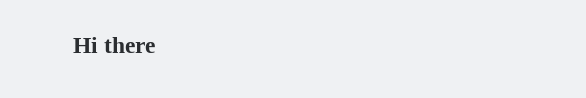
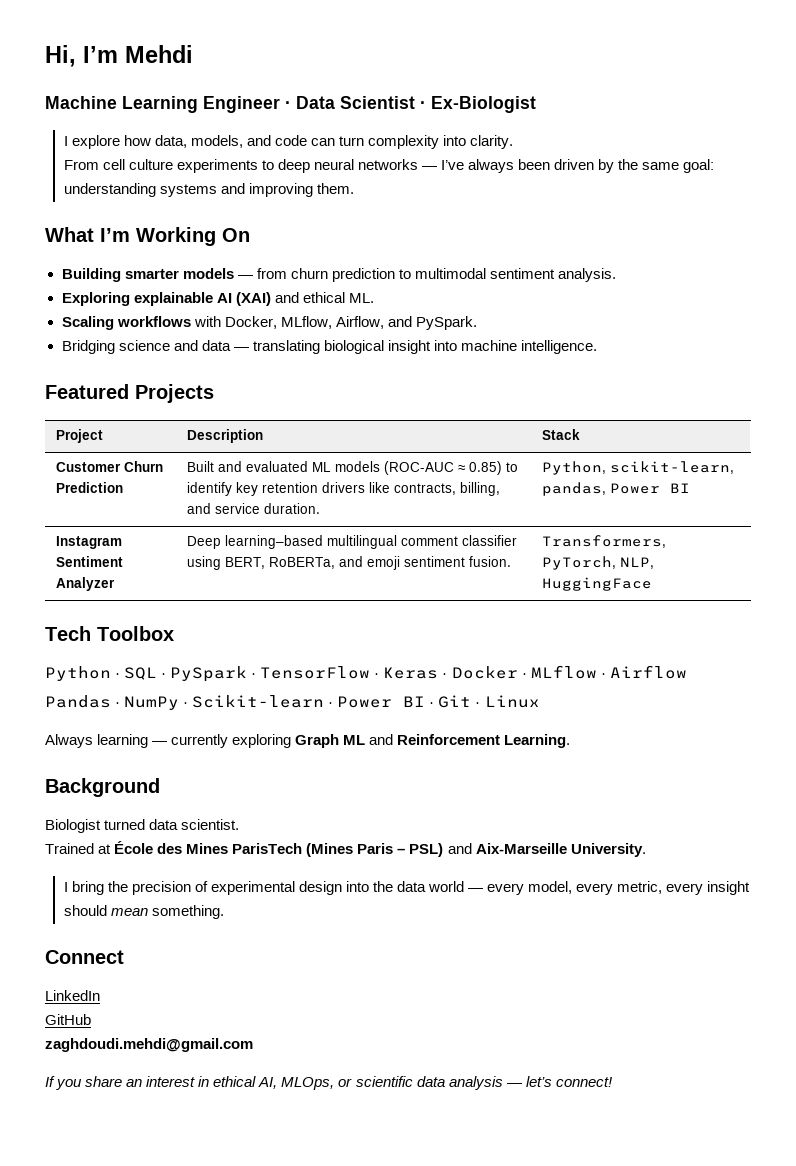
- Hi there
+ Hi, I’m Mehdi
+ Machine Learning Engineer · Data Scientist · Ex-Biologist
+ I explore how data, models, and code can turn complexity into clarity.
+ From cell culture experiments to deep neural networks — I’ve always been driven by the same goal: understanding systems and improving them.
+ What I’m Working On
+ Building smarter models — from churn prediction to multimodal sentiment analysis.
+ Exploring explainable AI (XAI) and ethical ML.
+ Scaling workflows with Docker, MLflow, Airflow, and PySpark.
+ Bridging science and data — translating biological insight into machine intelligence.
+ Featured Projects
+ Project | Description | Stack
+ Customer Churn Prediction | Built and evaluated ML models (ROC-AUC ≈ 0.85) to identify key retention drivers like contracts, billing, and service duration. | Python, scikit-learn, pandas, Power BI
+ Instagram Sentiment Analyzer | Deep learning–based multilingual comment classifier using BERT, RoBERTa, and emoji sentiment fusion. | Transformers, PyTorch, NLP, HuggingFace
+ Tech Toolbox
+ Python · SQL · PySpark · TensorFlow · Keras · Docker · MLflow · Airflow
+ Pandas · NumPy · Scikit-learn · Power BI · Git · Linux
+ Always learning — currently exploring Graph ML and Reinforcement Learning.
+ Background
+ Biologist turned data scientist.
+ Trained at École des Mines ParisTech (Mines Paris – PSL) and Aix-Marseille University.
+ I bring the precision of experimental design into the data world — every model, every metric, every insight should mean something.
+ Connect
+ LinkedIn
+ GitHub
+ zaghdoudi.mehdi@gmail.com
+ If you share an interest in ethical AI, MLOps, or scientific data analysis — let’s connect!

